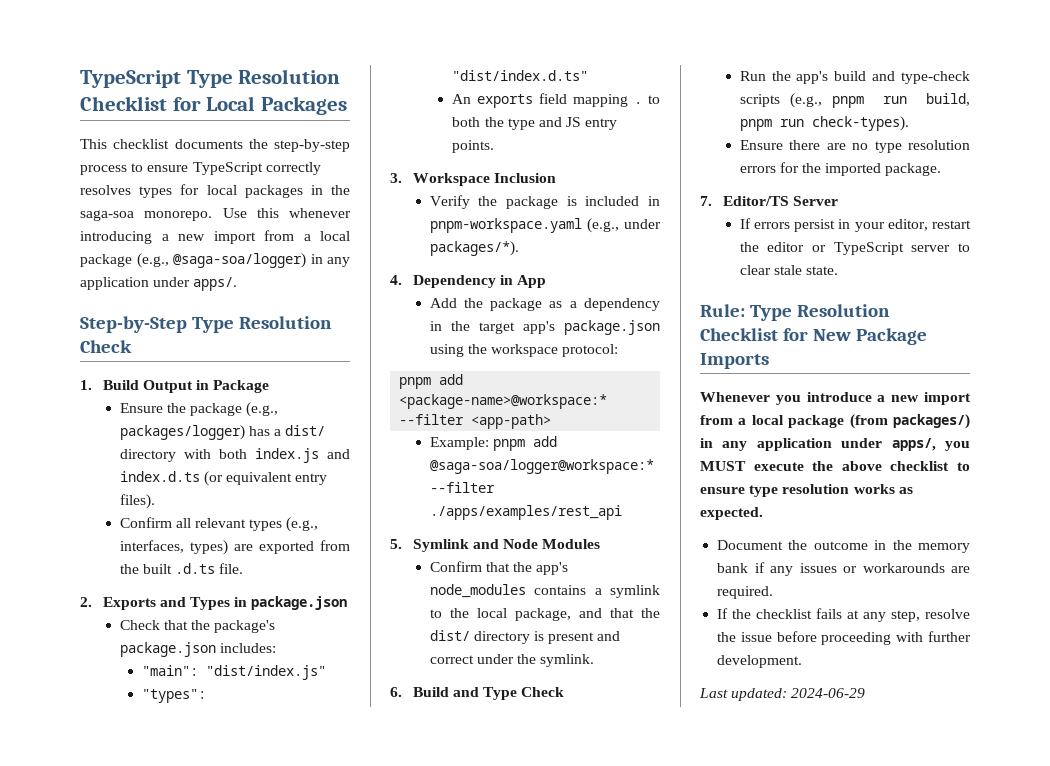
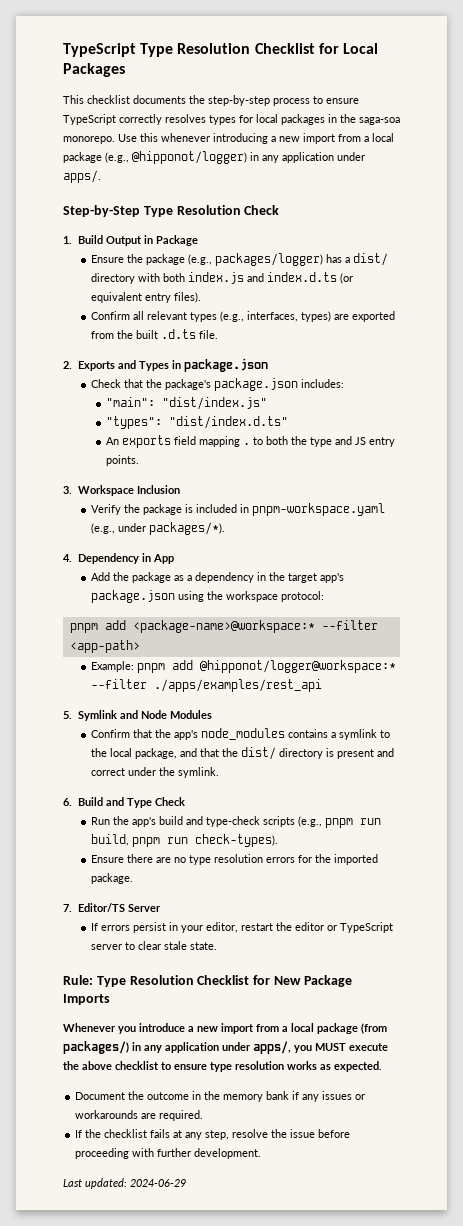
- Use this whenever introducing a new import from a local package (e.g., @saga-soa/logger) in any application under apps/.
+ Use this whenever introducing a new import from a local package (e.g., @hipponot/logger) in any application under apps/.
- Example: pnpm add @saga-soa/logger@workspace:* --filter ./apps/examples/rest_api
+ Example: pnpm add @hipponot/logger@workspace:* --filter ./apps/examples/rest_api

